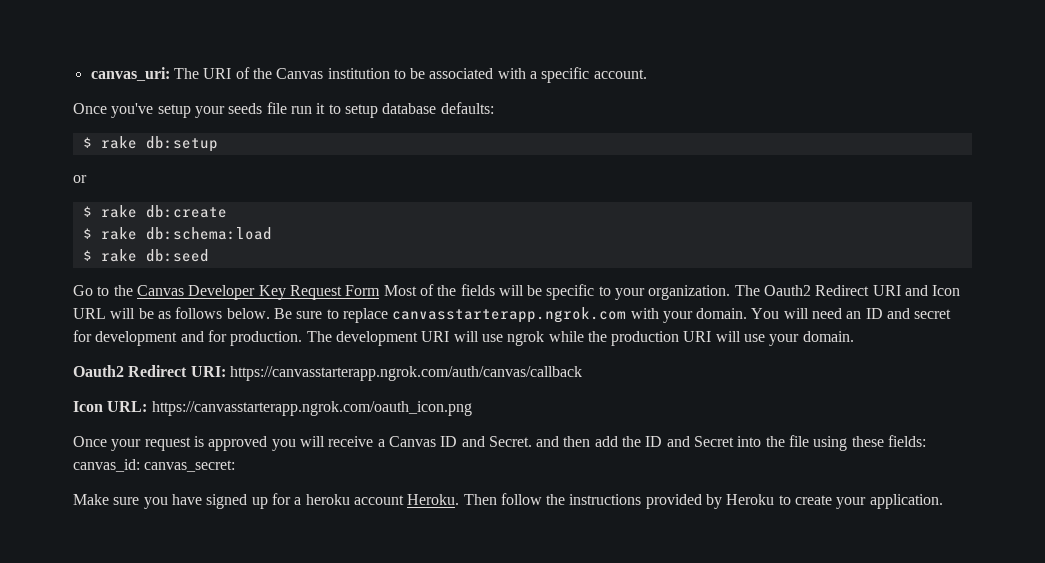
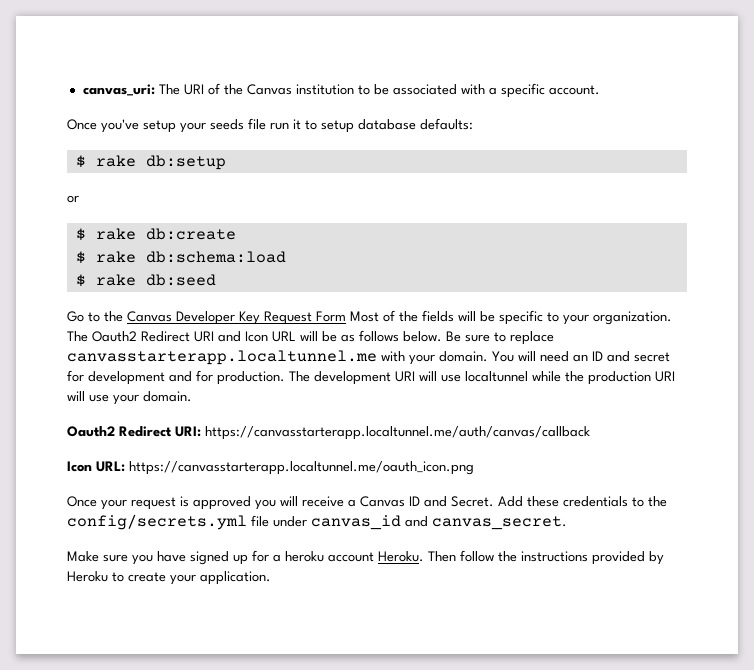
- Be sure to replace canvasstarterapp.ngrok.com with your domain.
+ Be sure to replace canvasstarterapp.localtunnel.me with your domain.
- The development URI will use ngrok while the production URI will use your domain.
+ The development URI will use localtunnel while the production URI will use your domain.
- Oauth2 Redirect URI: https://canvasstarterapp.ngrok.com/auth/canvas/callback
+ Oauth2 Redirect URI: https://canvasstarterapp.localtunnel.me/auth/canvas/callback
- Icon URL: https://canvasstarterapp.ngrok.com/oauth_icon.png
+ Icon URL: https://canvasstarterapp.localtunnel.me/oauth_icon.png
- Once your request is approved you will receive a Canvas ID and Secret. and then add the ID and Secret into the file using these fields: canvas_id: canvas_secret:
+ Once your request is approved you will receive a Canvas ID and Secret. Add these credentials to the config/secrets.yml file under canvas_id and canvas_secret.

